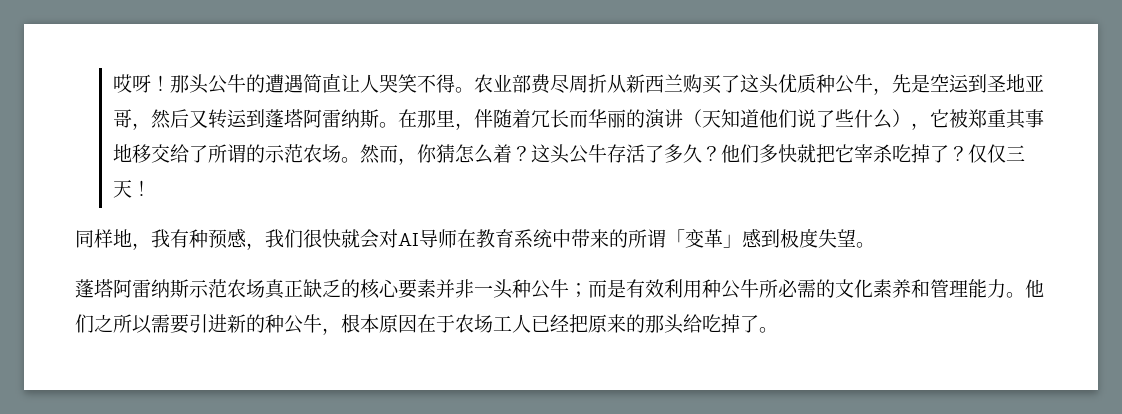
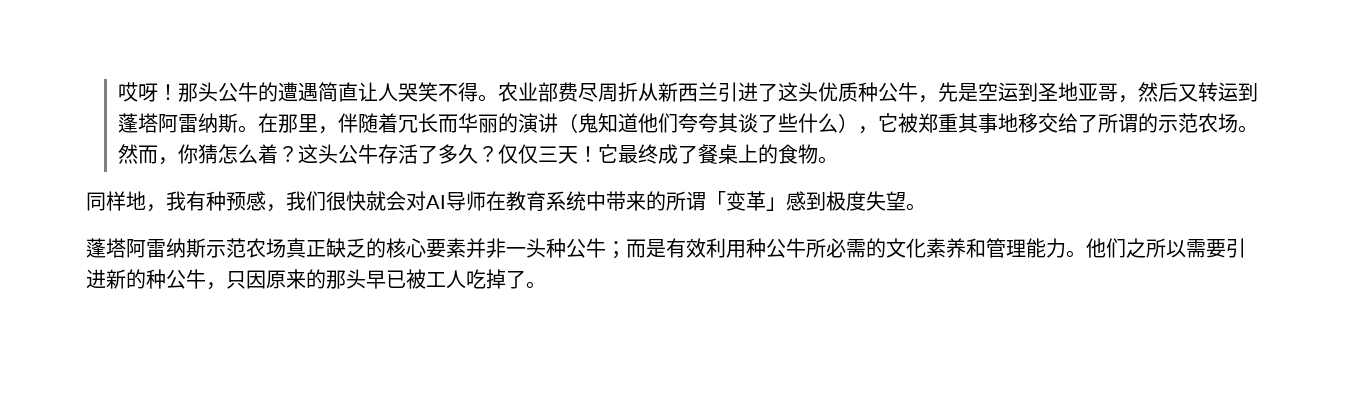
- 农业部费尽周折从新西兰购买了这头优质种公牛，先是空运到圣地亚哥，然后又转运到蓬塔阿雷纳斯。
+ 农业部费尽周折从新西兰引进了这头优质种公牛，先是空运到圣地亚哥，然后又转运到蓬塔阿雷纳斯。
- 在那里，伴随着冗长而华丽的演讲（天知道他们说了些什么），它被郑重其事地移交给了所谓的示范农场。
+ 在那里，伴随着冗长而华丽的演讲（鬼知道他们夸夸其谈了些什么），它被郑重其事地移交给了所谓的示范农场。
- 他们多快就把它宰杀吃掉了？仅仅三天！
+ 仅仅三天！它最终成了餐桌上的食物。
- 他们之所以需要引进新的种公牛，根本原因在于农场工人已经把原来的那头给吃掉了。
+ 他们之所以需要引进新的种公牛，只因原来的那头早已被工人吃掉了。

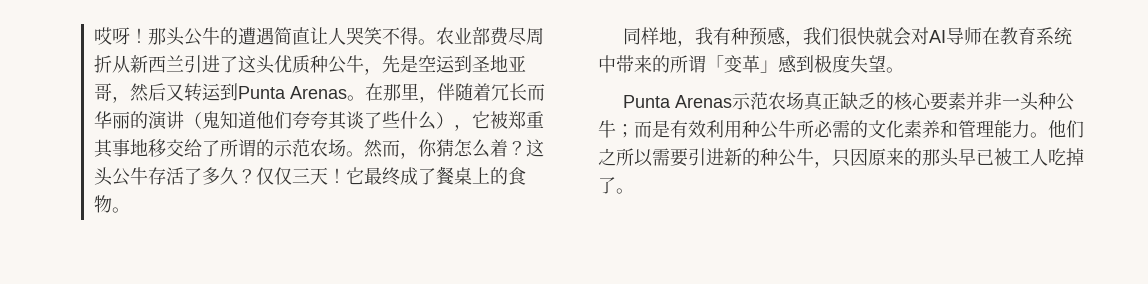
- 农业部费尽周折从新西兰引进了这头优质种公牛，先是空运到圣地亚哥，然后又转运到蓬塔阿雷纳斯。
+ 农业部费尽周折从新西兰引进了这头优质种公牛，先是空运到圣地亚哥，然后又转运到Punta Arenas。
- 蓬塔阿雷纳斯示范农场真正缺乏的核心要素并非一头种公牛；而是有效利用种公牛所必需的文化素养和管理能力。
+ Punta Arenas示范农场真正缺乏的核心要素并非一头种公牛；而是有效利用种公牛所必需的文化素养和管理能力。

